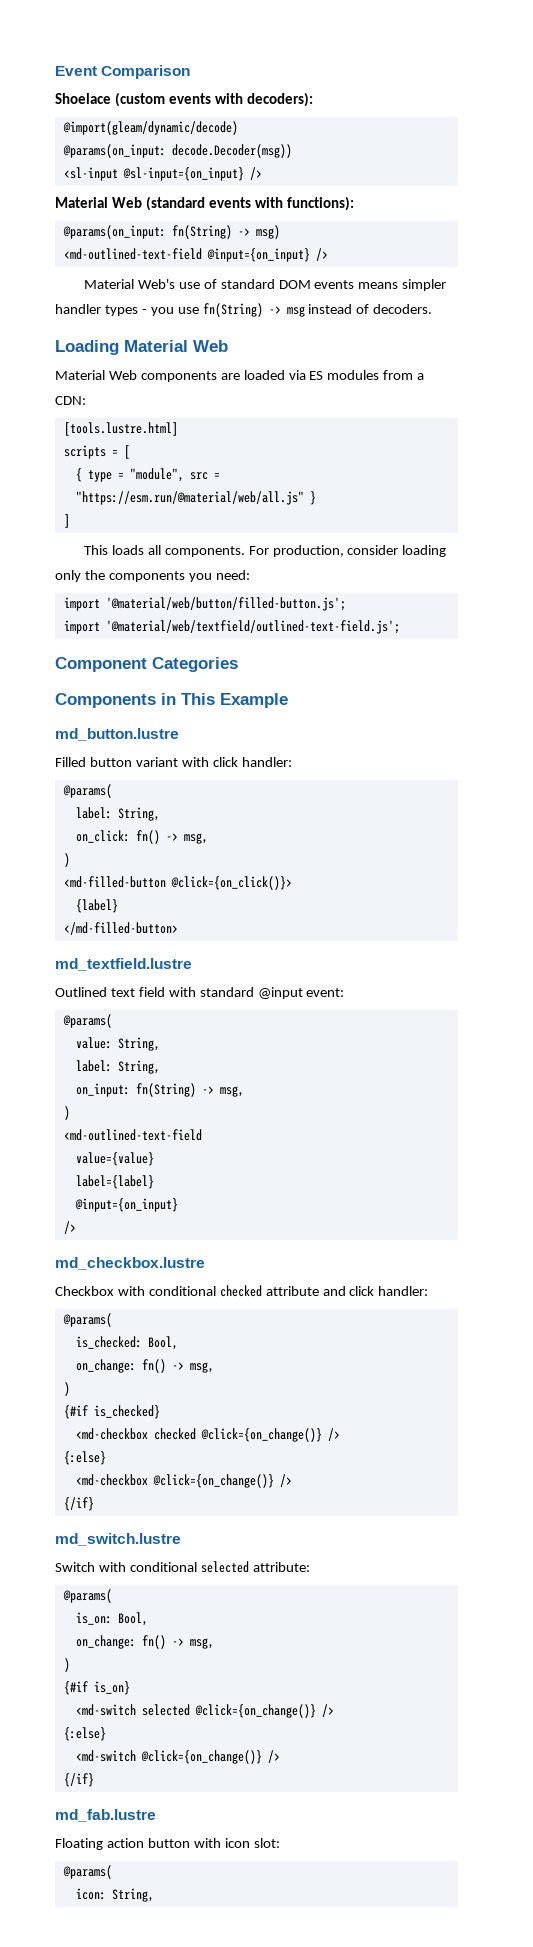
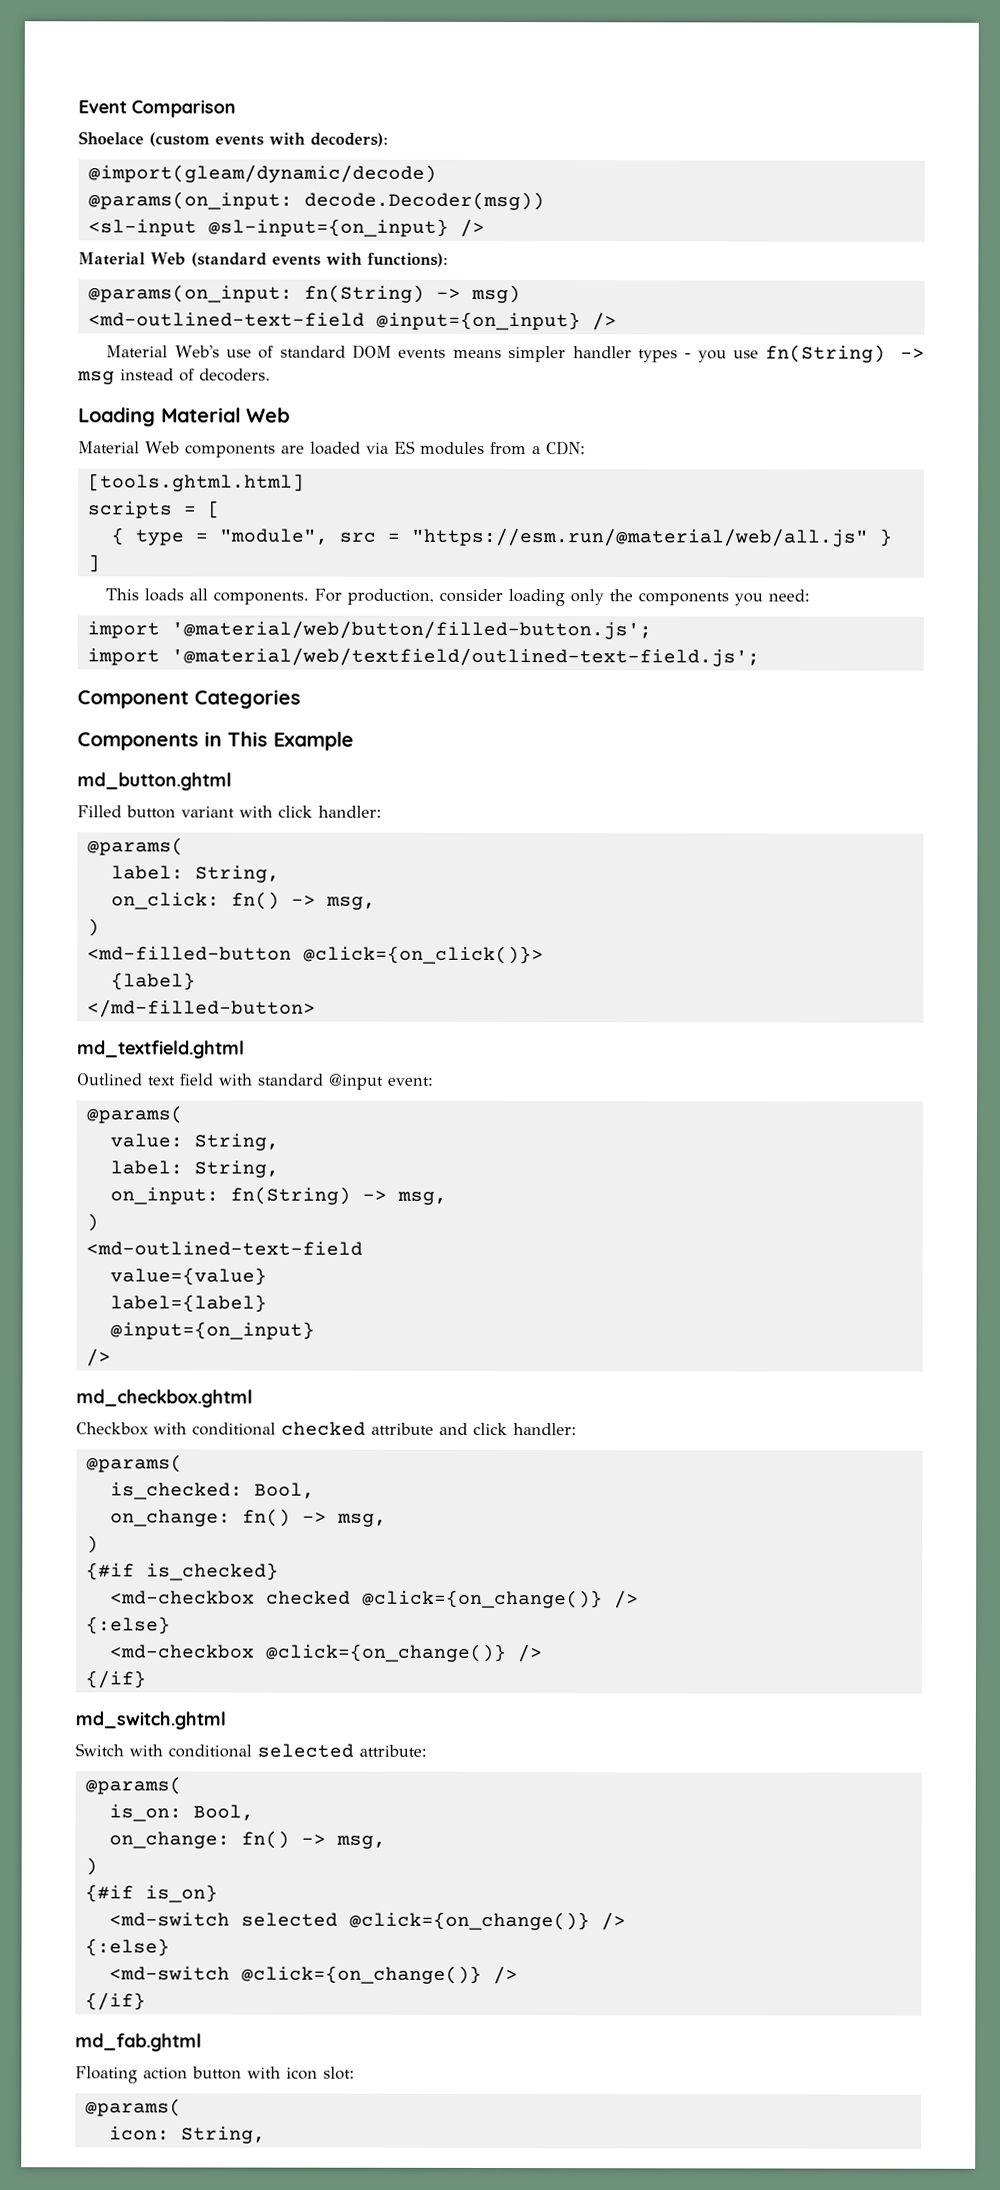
- [tools.lustre.html]
+ [tools.ghtml.html]
- md_button.lustre
+ md_button.ghtml
- md_textfield.lustre
+ md_textfield.ghtml
- md_checkbox.lustre
+ md_checkbox.ghtml
- md_switch.lustre
+ md_switch.ghtml
- md_fab.lustre
+ md_fab.ghtml

